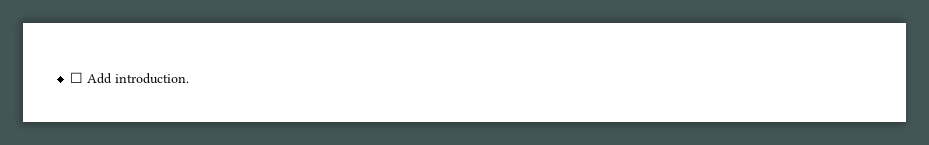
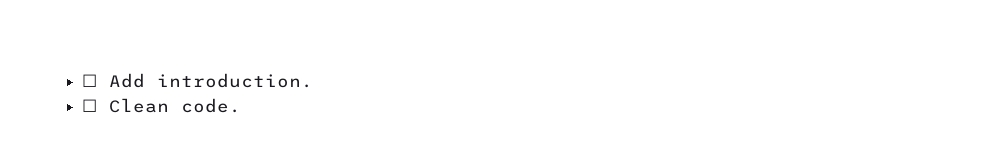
+ ☐ Clean code.

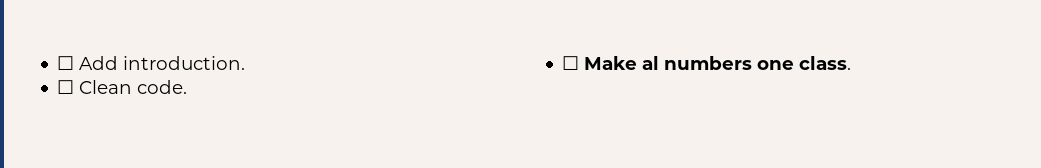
+ ☐ Make al numbers one class.

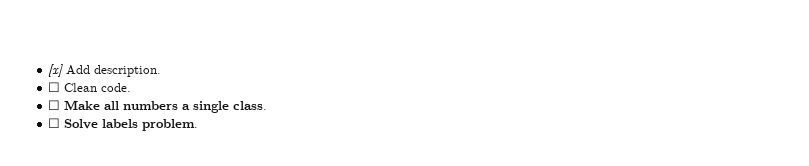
- ☐ Add introduction.
+ [x] Add description.
- ☐ Make al numbers one class.
+ ☐ Make all numbers a single class.
+ ☐ Solve labels problem.

